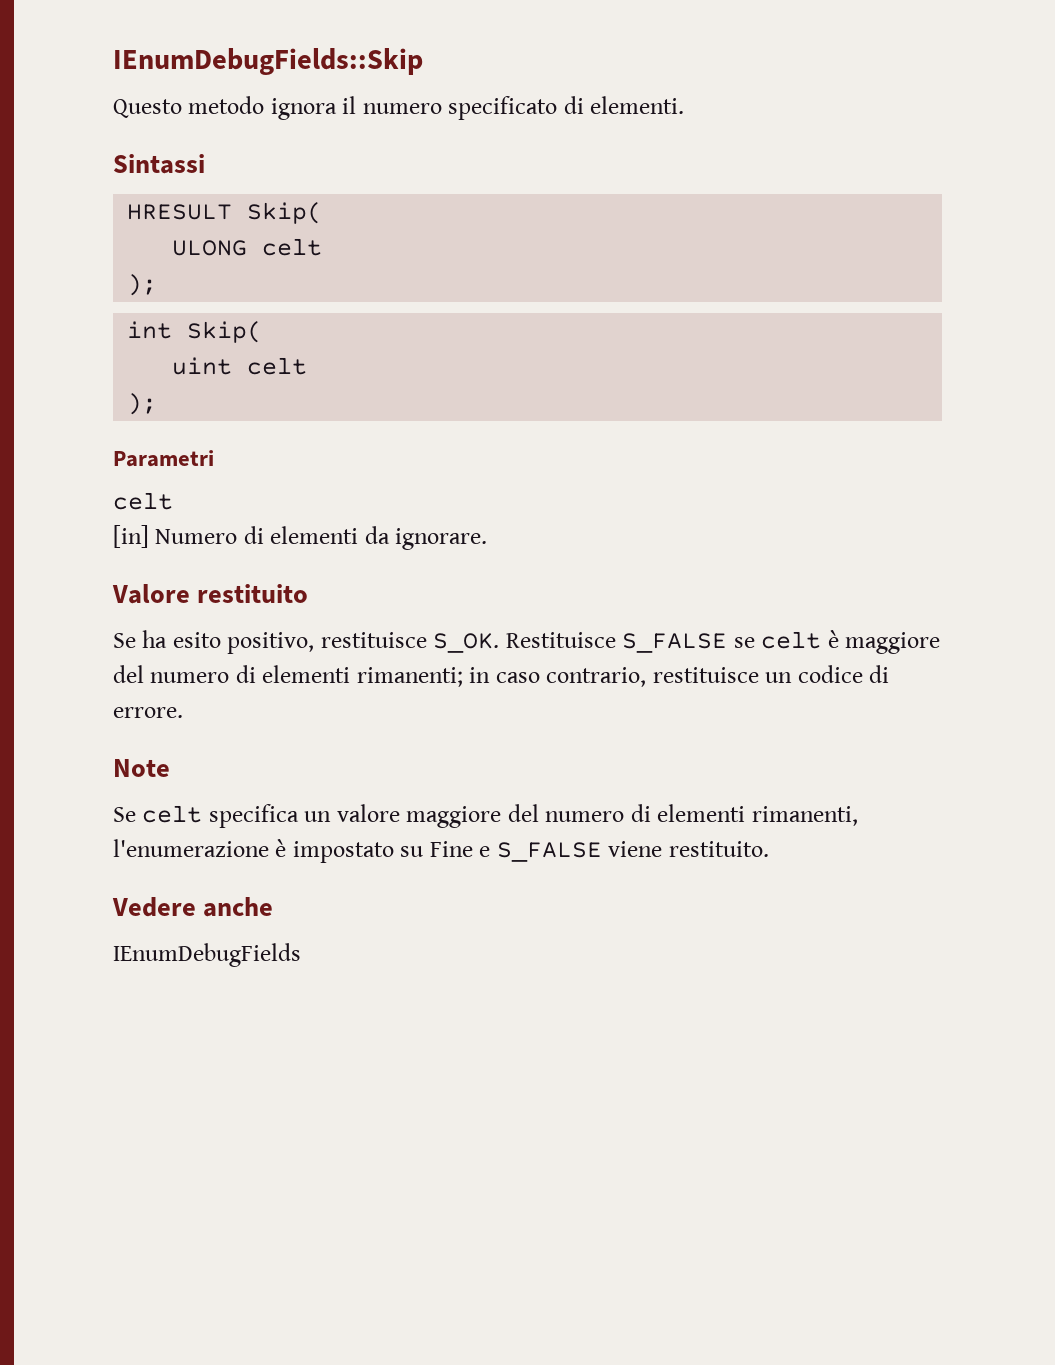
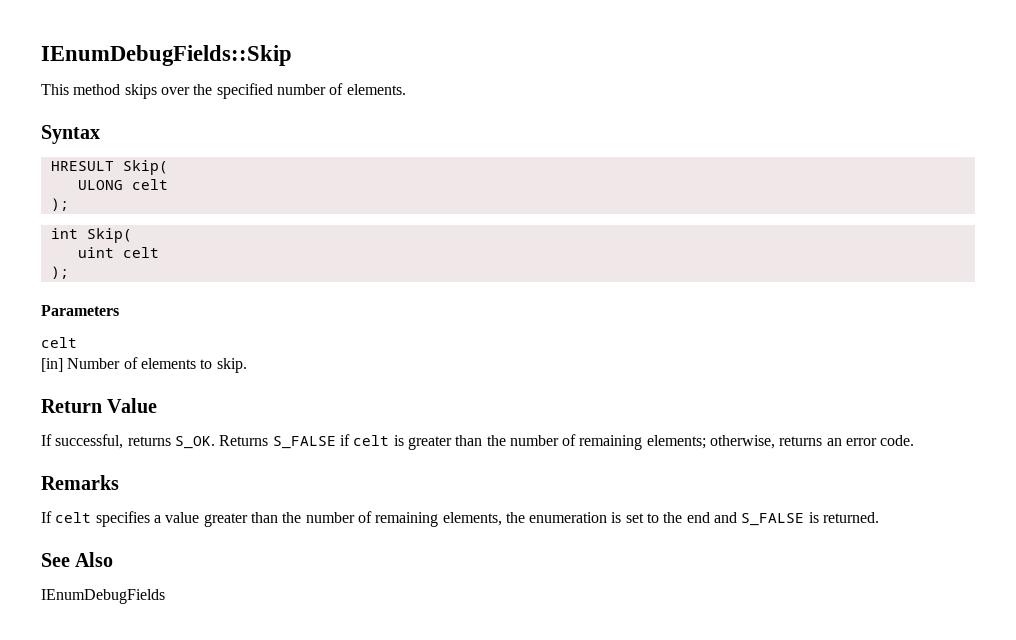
- Questo metodo ignora il numero specificato di elementi.
- Sintassi
+ This method skips over the specified number of elements.
+ Syntax
- Parametri
+ Parameters
- [in] Numero di elementi da ignorare.
- Valore restituito
- Se ha esito positivo, restituisce S_OK. Restituisce S_FALSE se celt è maggiore del numero di elementi rimanenti; in caso contrario, restituisce un codice di errore.
- Note
- Se celt specifica un valore maggiore del numero di elementi rimanenti, l'enumerazione è impostato su Fine e S_FALSE viene restituito.
- Vedere anche
+ [in] Number of elements to skip.
+ Return Value
+ If successful, returns S_OK. Returns S_FALSE if celt is greater than the number of remaining elements; otherwise, returns an error code.
+ Remarks
+ If celt specifies a value greater than the number of remaining elements, the enumeration is set to the end and S_FALSE is returned.
+ See Also

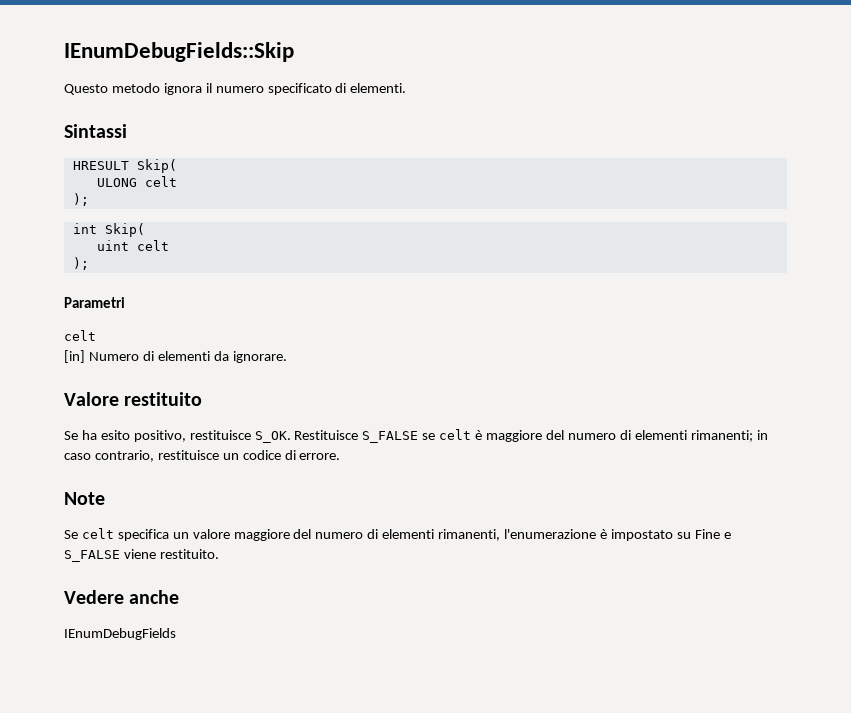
- This method skips over the specified number of elements.
- Syntax
+ Questo metodo ignora il numero specificato di elementi.
+ Sintassi
- Parameters
+ Parametri
- [in] Number of elements to skip.
- Return Value
- If successful, returns S_OK. Returns S_FALSE if celt is greater than the number of remaining elements; otherwise, returns an error code.
- Remarks
- If celt specifies a value greater than the number of remaining elements, the enumeration is set to the end and S_FALSE is returned.
- See Also
+ [in] Numero di elementi da ignorare.
+ Valore restituito
+ Se ha esito positivo, restituisce S_OK. Restituisce S_FALSE se celt è maggiore del numero di elementi rimanenti; in caso contrario, restituisce un codice di errore.
+ Note
+ Se celt specifica un valore maggiore del numero di elementi rimanenti, l'enumerazione è impostato su Fine e S_FALSE viene restituito.
+ Vedere anche

